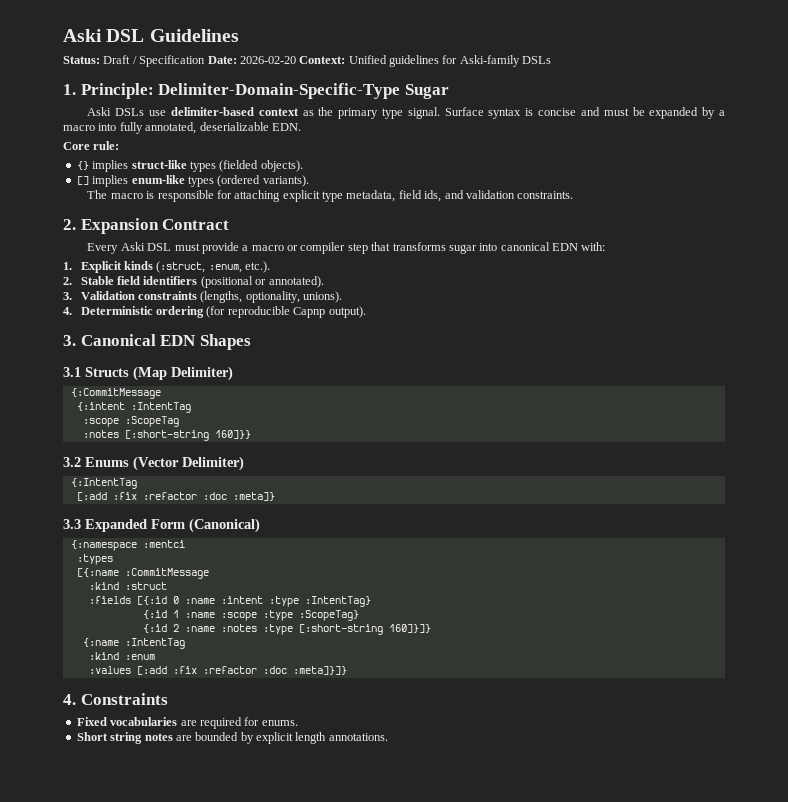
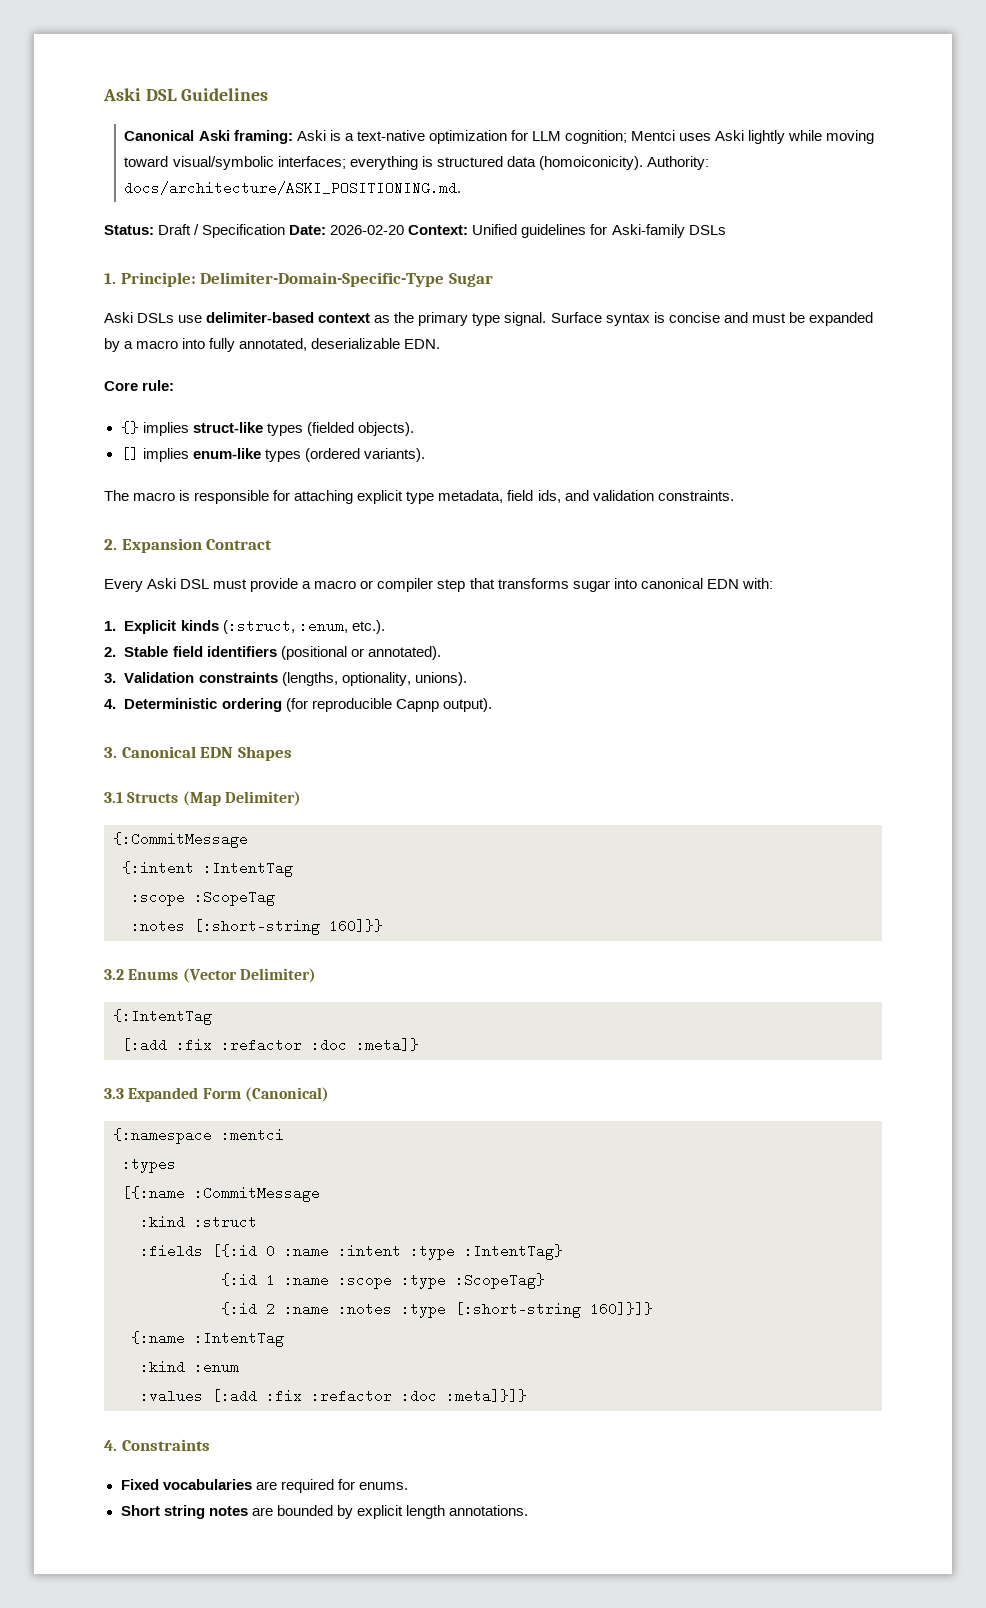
+ Canonical Aski framing: Aski is a text-native optimization for LLM cognition; Mentci uses Aski lightly while moving toward visual/symbolic interfaces; everything is structured data (homoiconicity). Authority: docs/architecture/ASKI_POSITIONING.md.

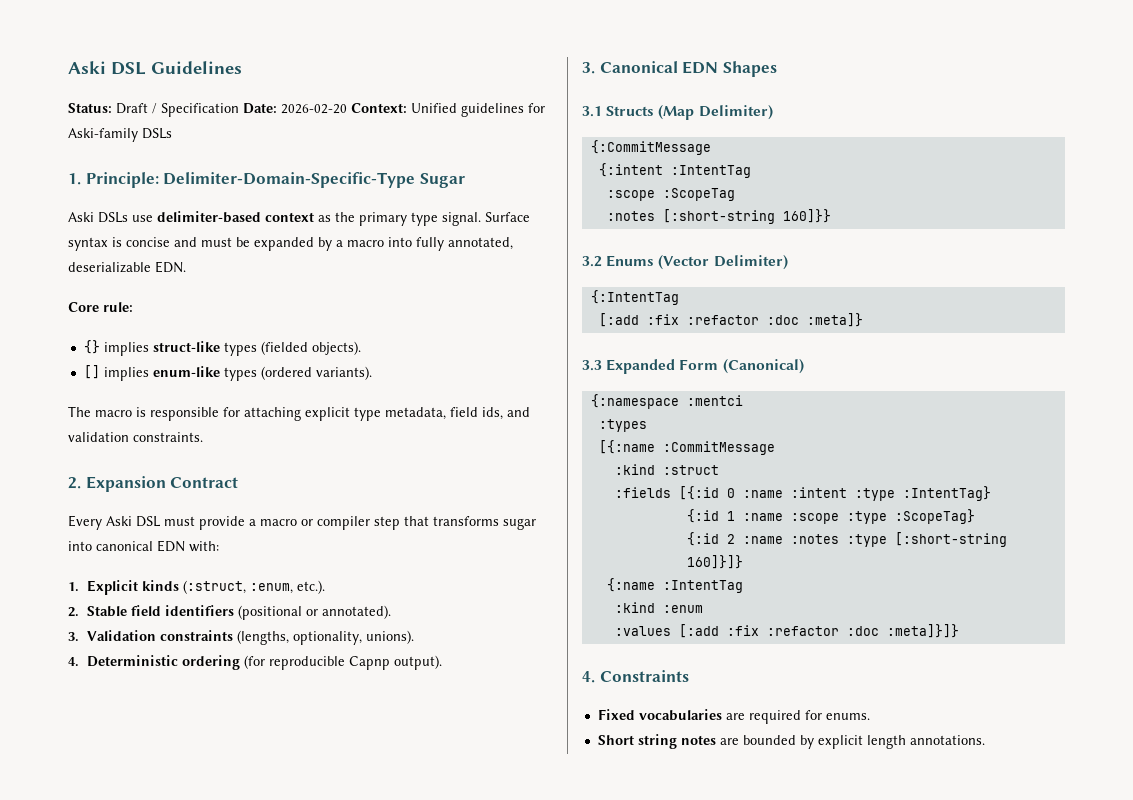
- Canonical Aski framing: Aski is a text-native optimization for LLM cognition; Mentci uses Aski lightly while moving toward visual/symbolic interfaces; everything is structured data (homoiconicity). Authority: docs/architecture/ASKI_POSITIONING.md.

